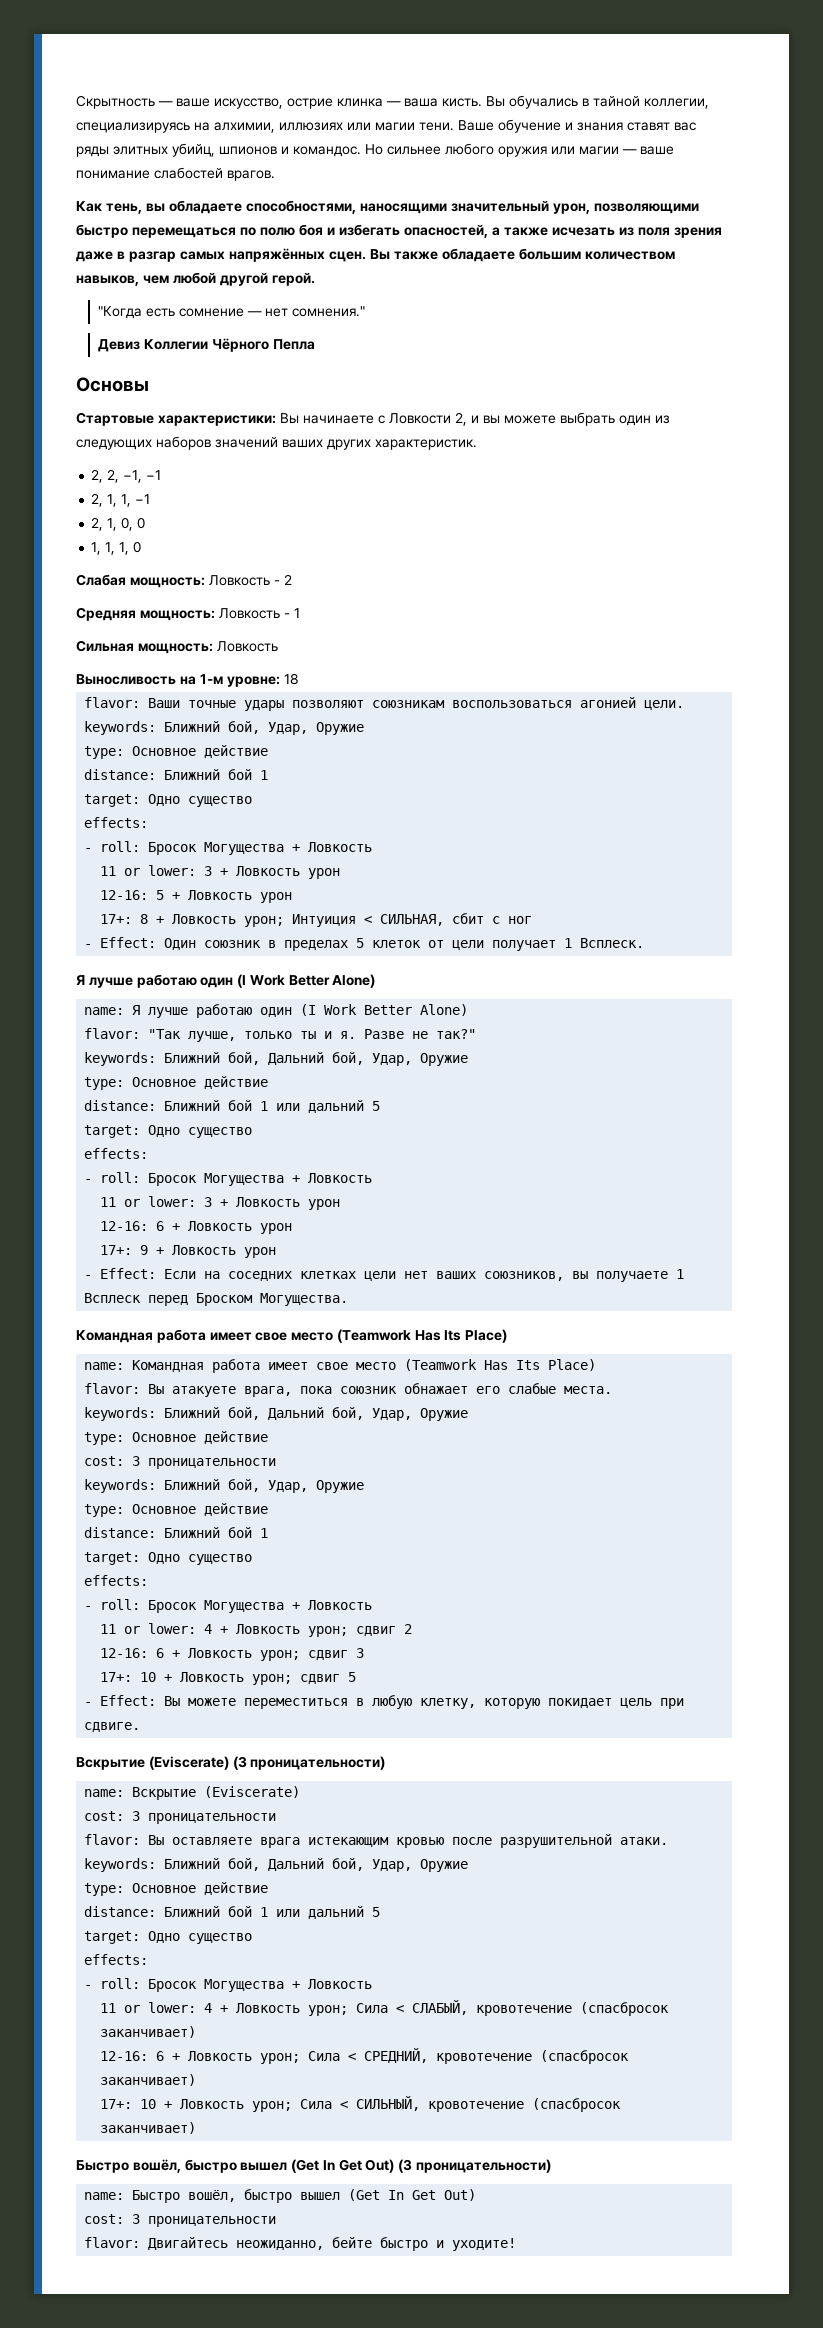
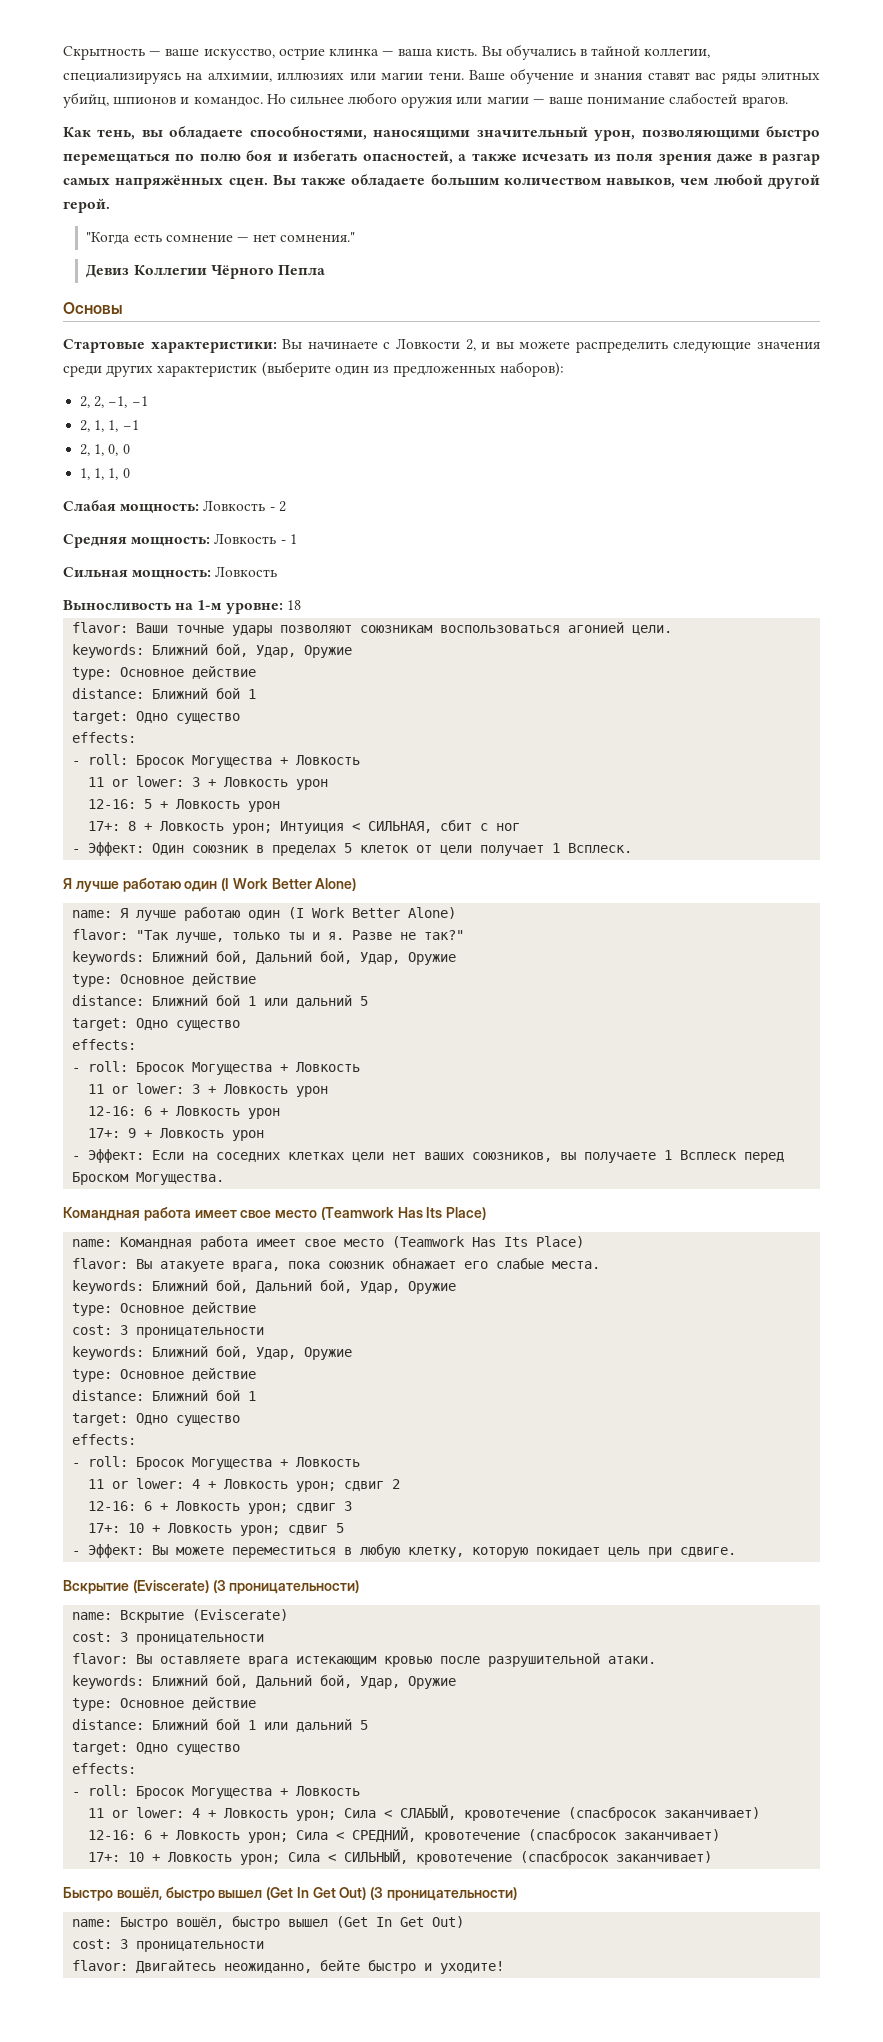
- Стартовые характеристики: Вы начинаете с Ловкости 2, и вы можете выбрать один из следующих наборов значений ваших других характеристик.
+ Стартовые характеристики: Вы начинаете с Ловкости 2, и вы можете распределить следующие значения среди других характеристик (выберите один из предложенных наборов):
- - Effect: Один союзник в пределах 5 клеток от цели получает 1 Всплеск.
+ - Эффект: Один союзник в пределах 5 клеток от цели получает 1 Всплеск.
- - Effect: Если на соседних клетках цели нет ваших союзников, вы получаете 1 Всплеск перед Броском Могущества.
+ - Эффект: Если на соседних клетках цели нет ваших союзников, вы получаете 1 Всплеск перед Броском Могущества.
- - Effect: Вы можете переместиться в любую клетку, которую покидает цель при сдвиге.
+ - Эффект: Вы можете переместиться в любую клетку, которую покидает цель при сдвиге.

